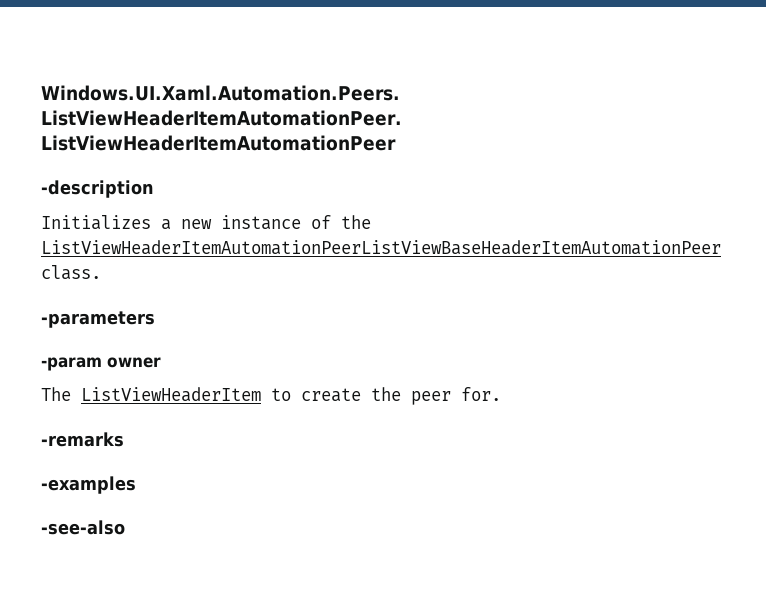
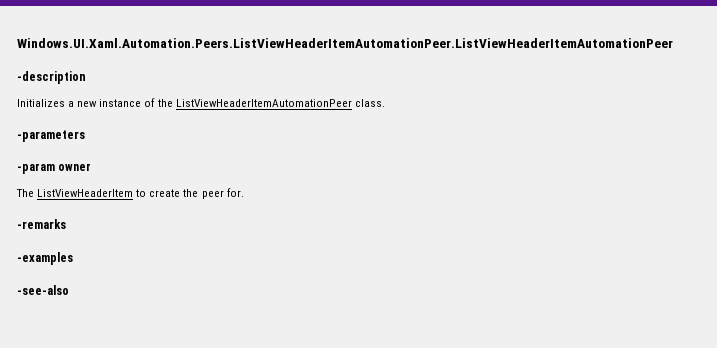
- Initializes a new instance of the ListViewHeaderItemAutomationPeerListViewBaseHeaderItemAutomationPeer class.
+ Initializes a new instance of the ListViewHeaderItemAutomationPeer class.

